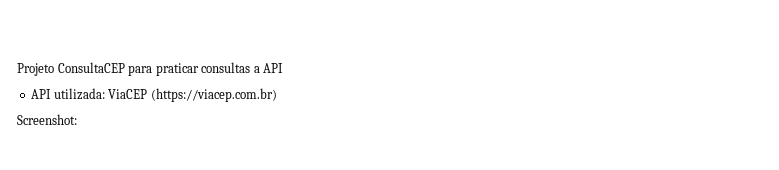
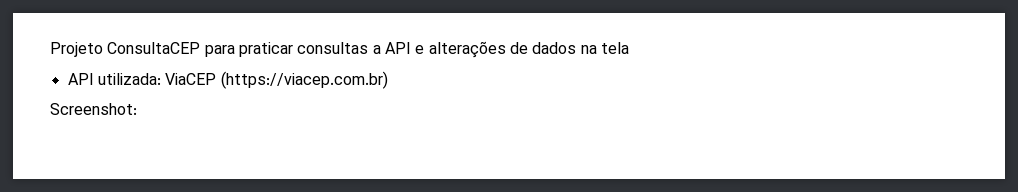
- Projeto ConsultaCEP para praticar consultas a API
+ Projeto ConsultaCEP para praticar consultas a API e alterações de dados na tela

